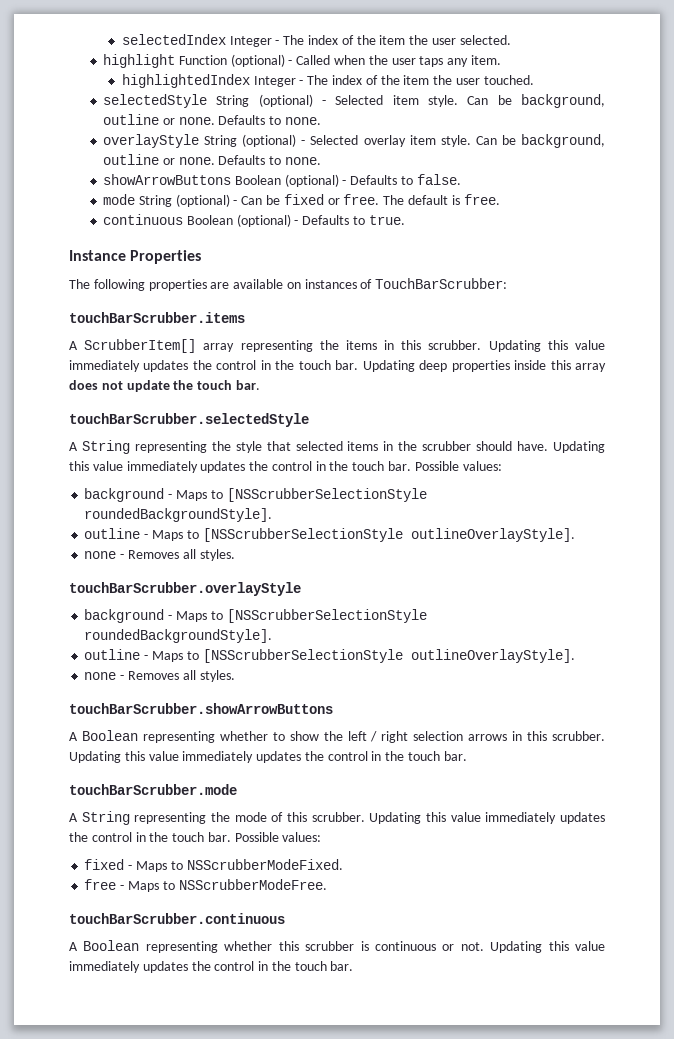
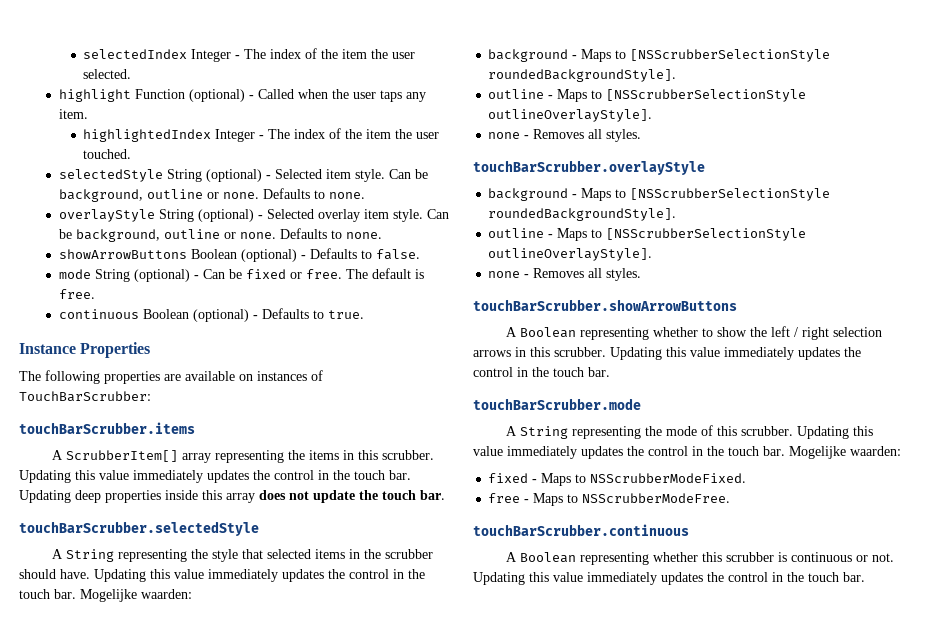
- A String representing the style that selected items in the scrubber should have. Updating this value immediately updates the control in the touch bar. Possible values:
+ A String representing the style that selected items in the scrubber should have. Updating this value immediately updates the control in the touch bar. Mogelijke waarden:
- A String representing the mode of this scrubber. Updating this value immediately updates the control in the touch bar. Possible values:
+ A String representing the mode of this scrubber. Updating this value immediately updates the control in the touch bar. Mogelijke waarden:

